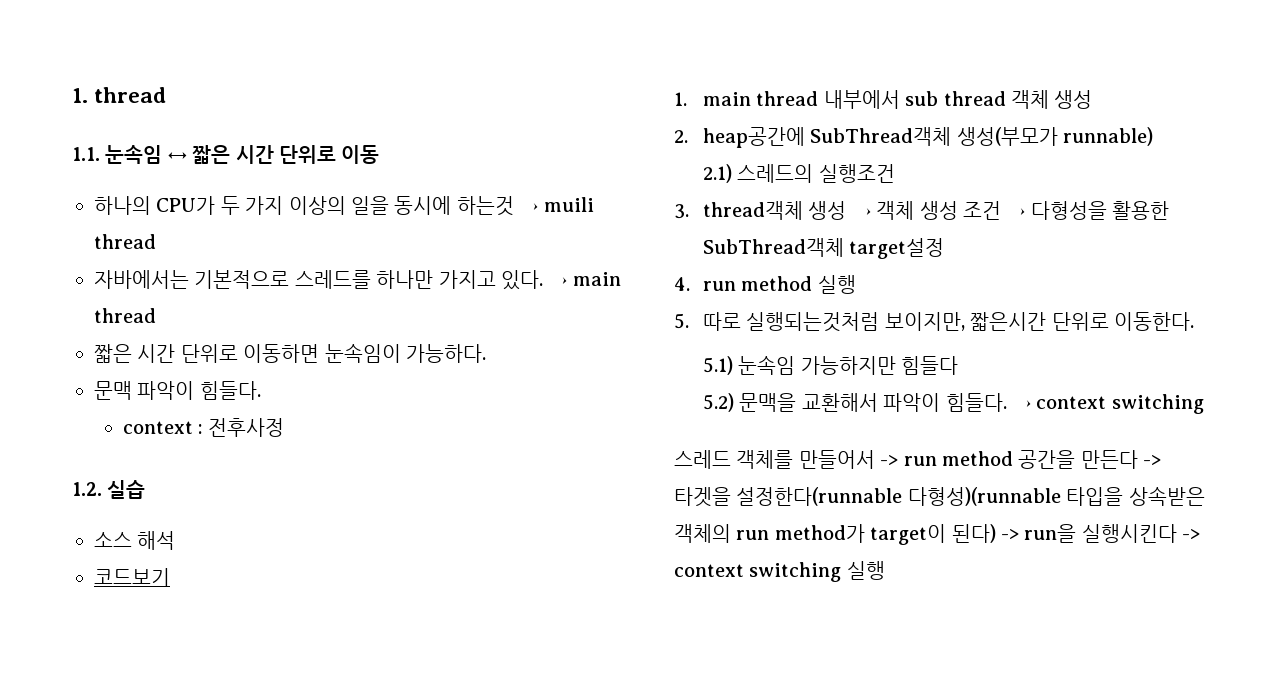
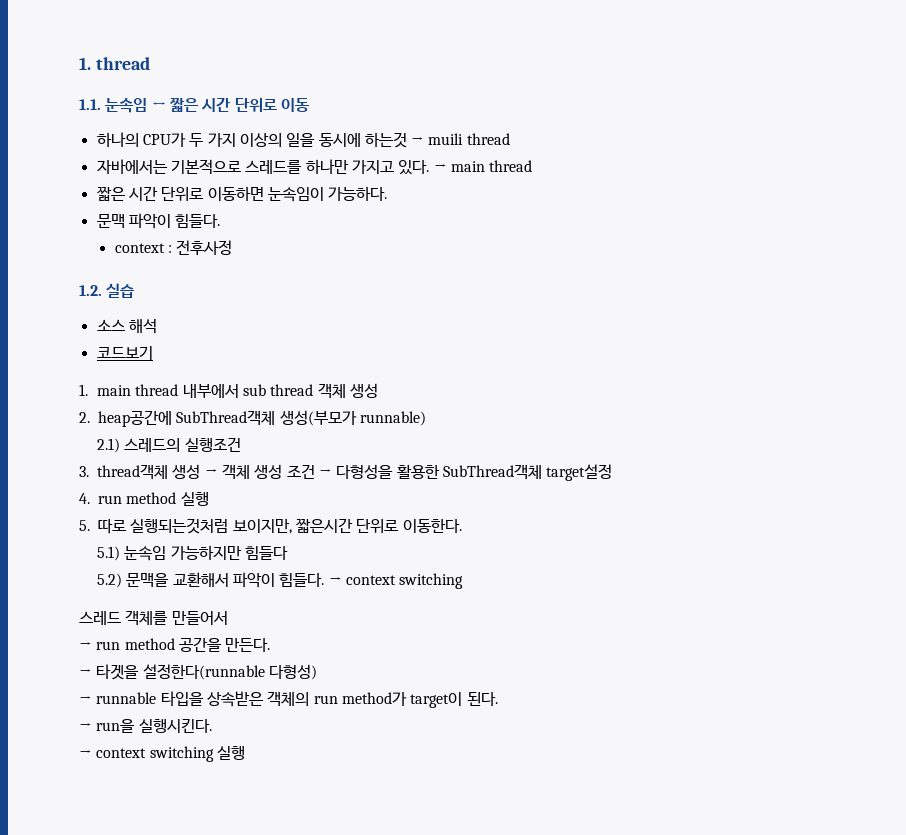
- 스레드 객체를 만들어서 -> run method 공간을 만든다 -> 타겟을 설정한다(runnable 다형성)(runnable 타입을 상속받은 객체의 run method가 target이 된다) -> run을 실행시킨다 -> context switching 실행
+ 스레드 객체를 만들어서
+ → run method 공간을 만든다.
+ → 타겟을 설정한다(runnable 다형성)
+ → runnable 타입을 상속받은 객체의 run method가 target이 된다.
+ → run을 실행시킨다.
+ → context switching 실행

